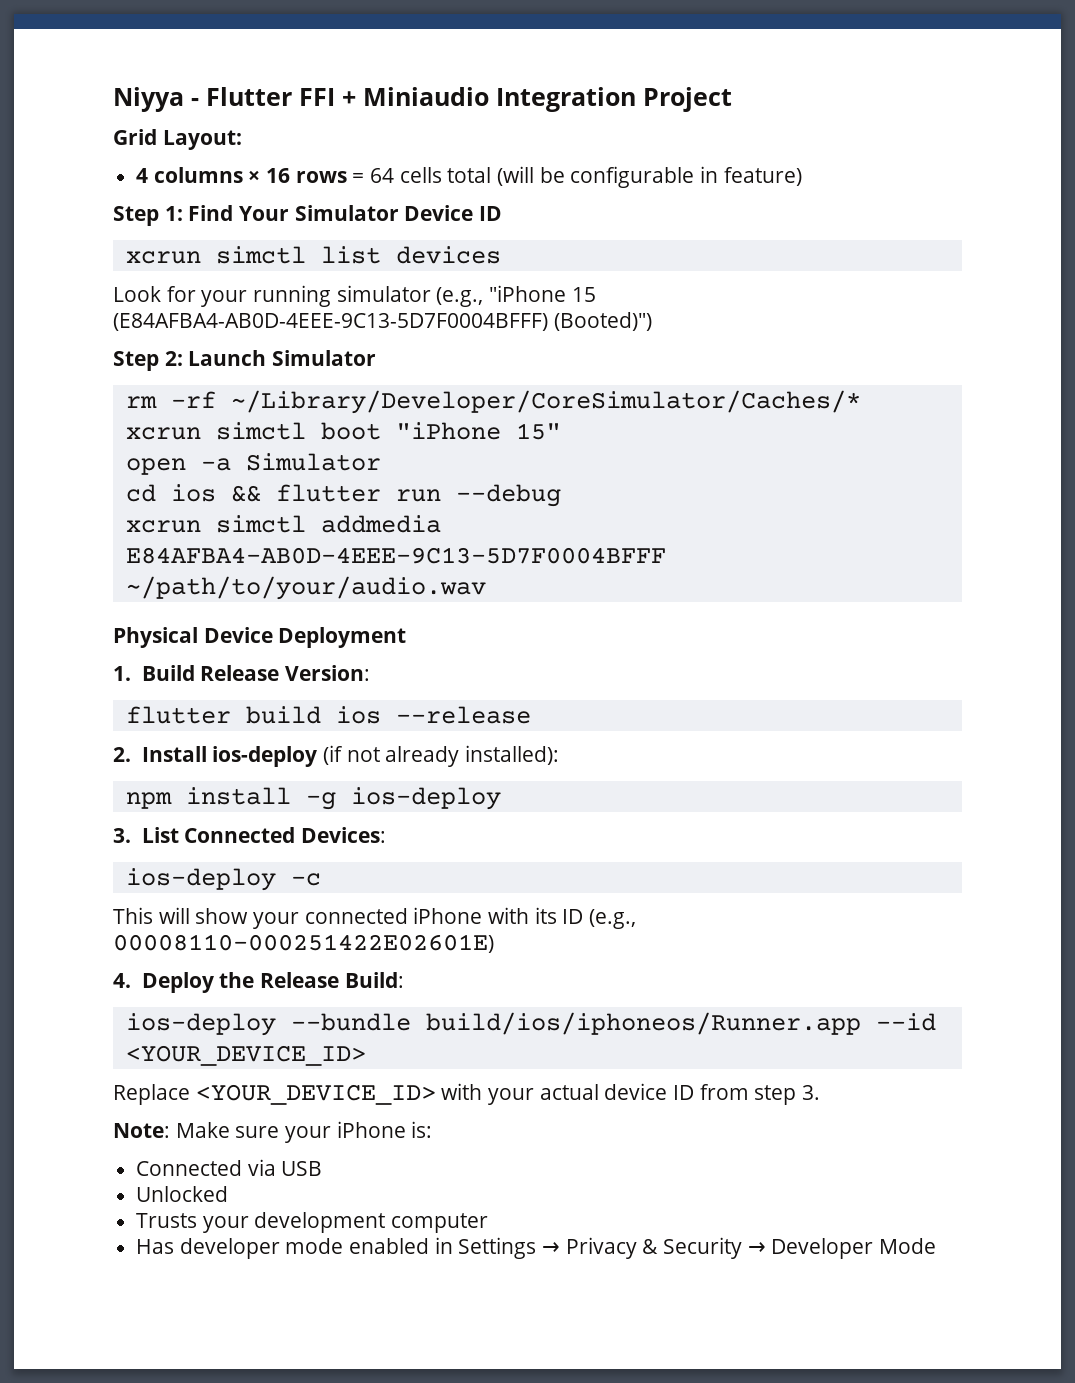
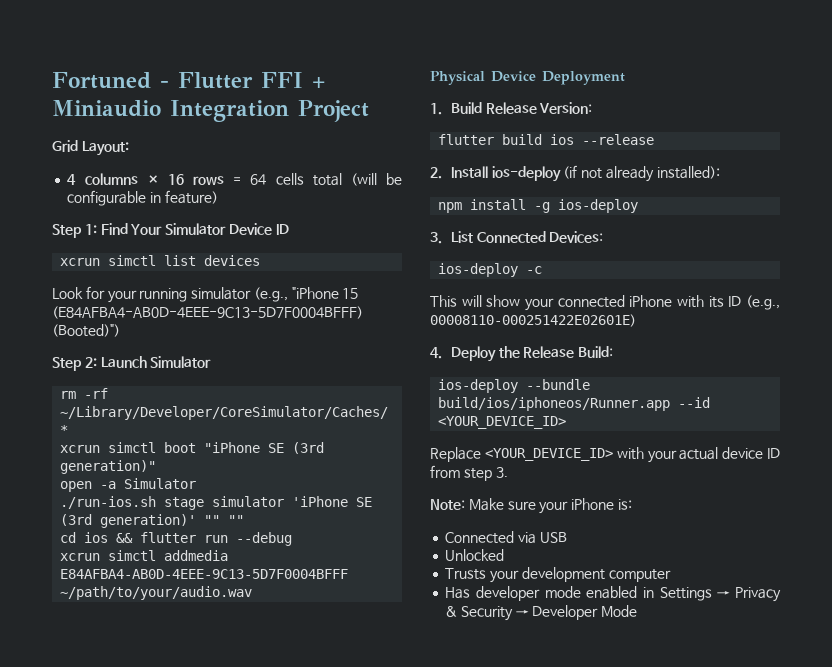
- Niyya - Flutter FFI + Miniaudio Integration Project
+ Fortuned - Flutter FFI + Miniaudio Integration Project
- xcrun simctl boot "iPhone 15"
+ xcrun simctl boot "iPhone SE (3rd generation)"
+ ./run-ios.sh stage simulator 'iPhone SE (3rd generation)' "" ""

